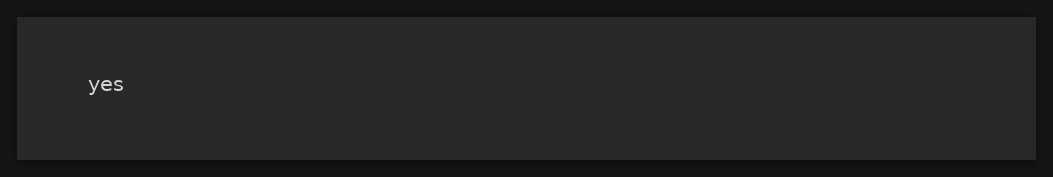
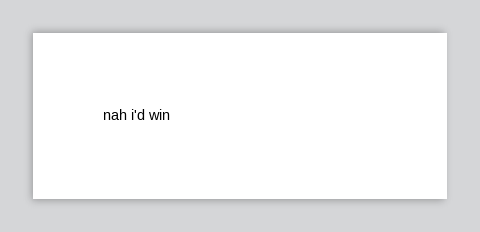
- yes
+ nah i'd win

